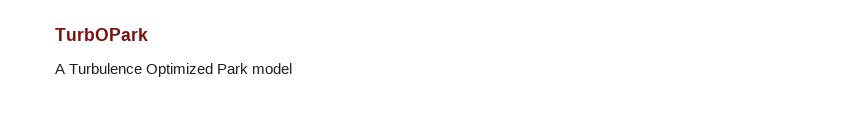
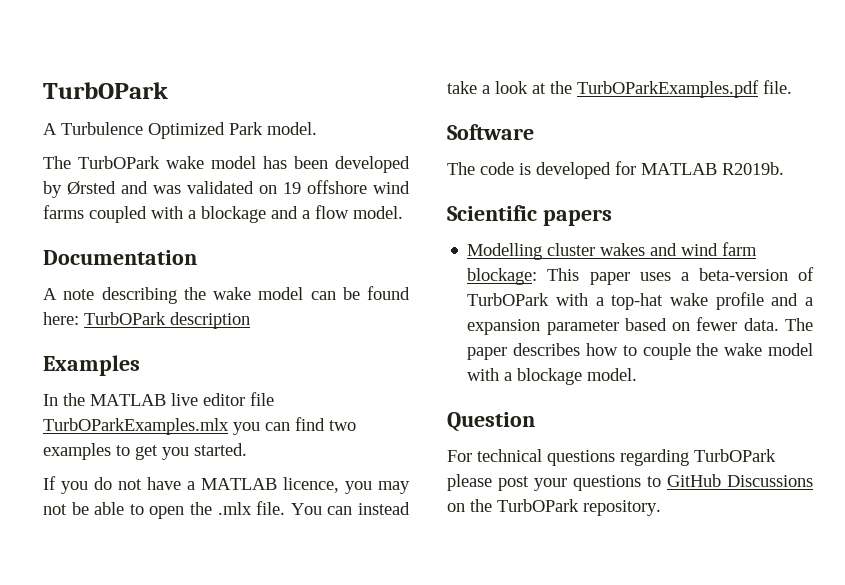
- A Turbulence Optimized Park model
+ A Turbulence Optimized Park model.
+ The TurbOPark wake model has been developed by Ørsted and was validated on 19 offshore wind farms coupled with a blockage and a flow model.
+ Documentation
+ A note describing the wake model can be found here: TurbOPark description
+ Examples
+ In the MATLAB live editor file TurbOParkExamples.mlx you can find two examples to get you started.
+ If you do not have a MATLAB licence, you may not be able to open the .mlx file. You can instead take a look at the TurbOParkExamples.pdf file.
+ Software
+ The code is developed for MATLAB R2019b.
+ Scientific papers
+ Modelling cluster wakes and wind farm blockage: This paper uses a beta-version of TurbOPark with a top-hat wake profile and a expansion parameter based on fewer data. The paper describes how to couple the wake model with a blockage model.
+ Question
+ For technical questions regarding TurbOPark please post your questions to GitHub Discussions on the TurbOPark repository.

